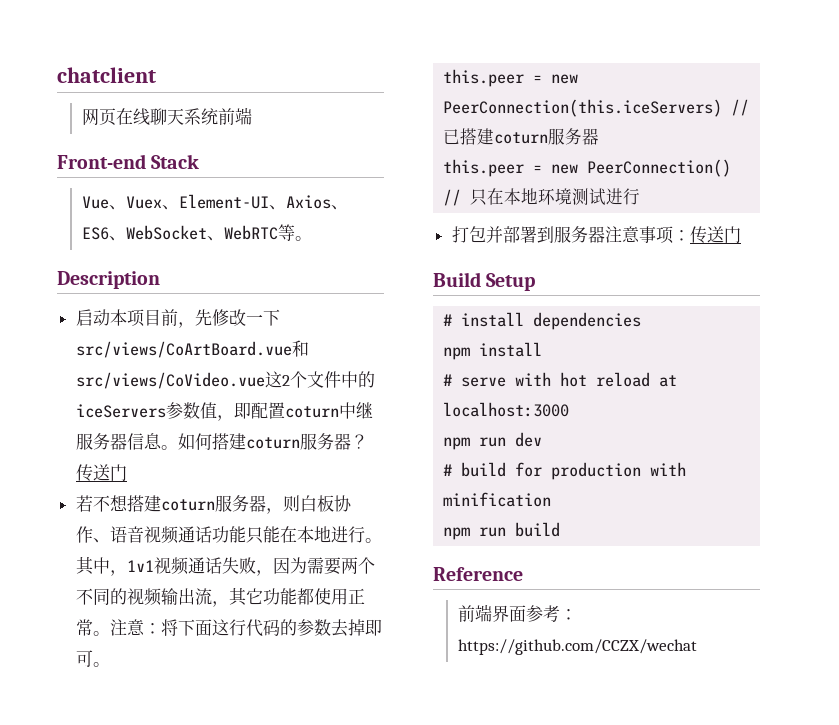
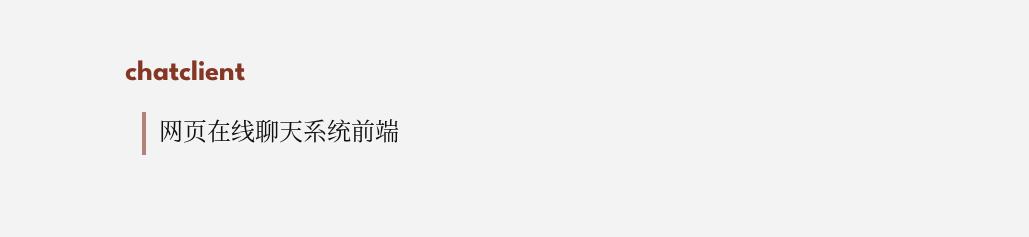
- Front-end Stack
- Vue、Vuex、Element-UI、Axios、ES6、WebSocket、WebRTC等。
- Description
- 启动本项目前，先修改一下src/views/CoArtBoard.vue和src/views/CoVideo.vue这2个文件中的iceServers参数值，即配置coturn中继服务器信息。如何搭建coturn服务器？传送门
- 若不想搭建coturn服务器，则白板协作、语音视频通话功能只能在本地进行。其中，1v1视频通话失败，因为需要两个不同的视频输出流，其它功能都使用正常。注意：将下面这行代码的参数去掉即可。
- this.peer = new PeerConnection(this.iceServers) // 已搭建coturn服务器
- this.peer = new PeerConnection() // 只在本地环境测试进行
- 打包并部署到服务器注意事项：传送门
- Build Setup
- # install dependencies
- npm install
- # serve with hot reload at localhost:3000
- npm run dev
- # build for production with minification
- npm run build
- Reference
- 前端界面参考：https://github.com/CCZX/wechat

